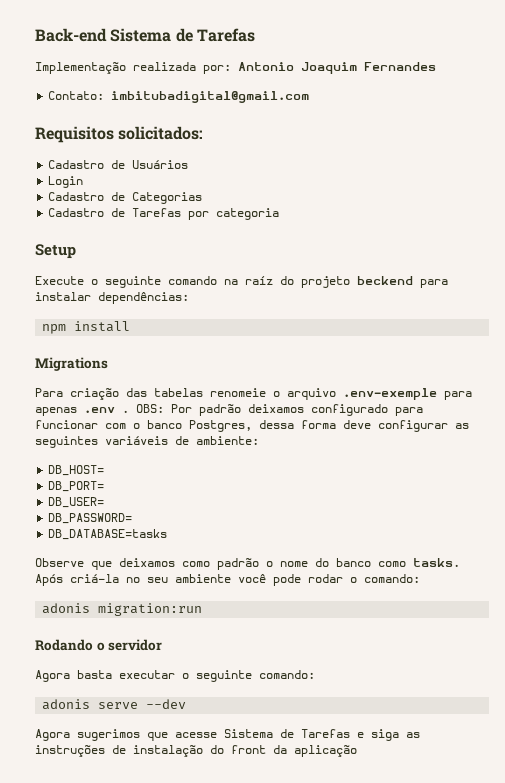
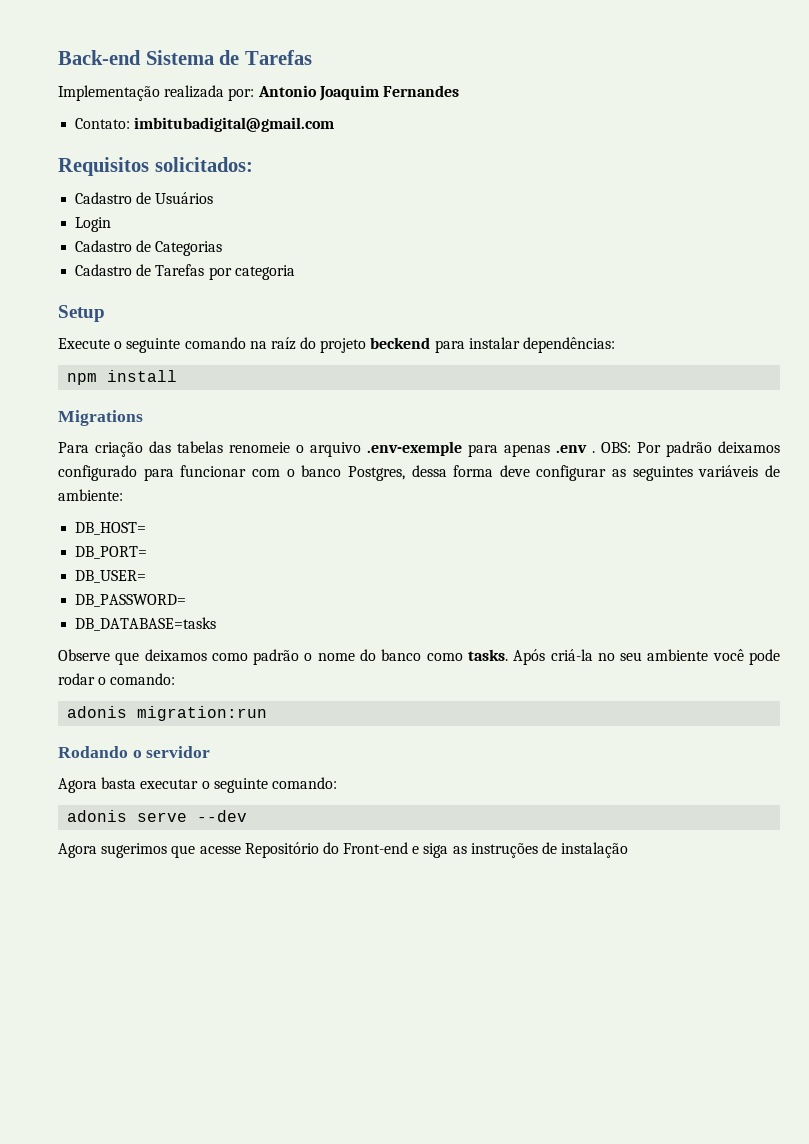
- Agora sugerimos que acesse Sistema de Tarefas e siga as instruções de instalação do front da aplicação
+ Agora sugerimos que acesse Repositório do Front-end e siga as instruções de instalação

